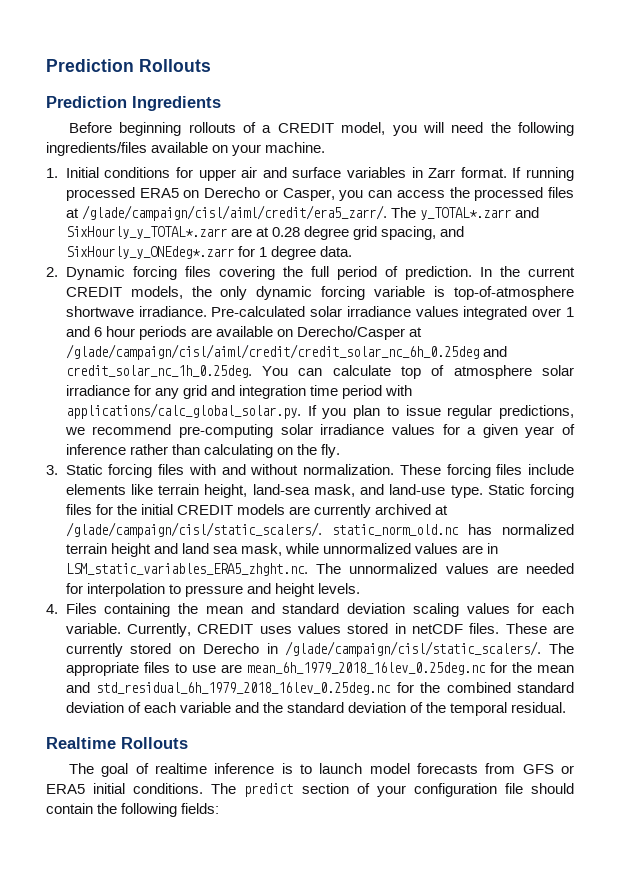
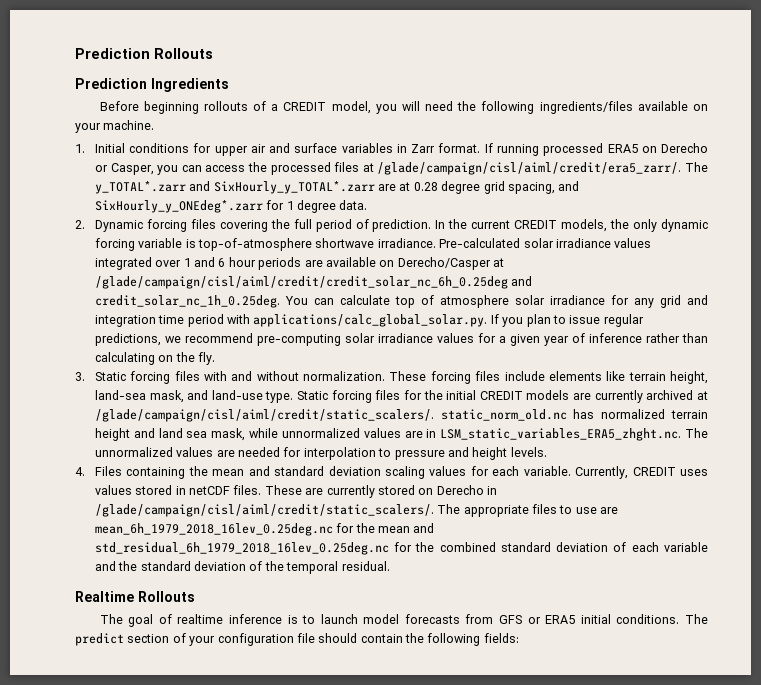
- Static forcing files for the initial CREDIT models are currently archived at /glade/campaign/cisl/static_scalers/. static_norm_old.nc has normalized terrain height and land sea mask, while unnormalized values are in LSM_static_variables_ERA5_zhght.nc. The unnormalized values are needed for interpolation to pressure and height levels.
+ Static forcing files for the initial CREDIT models are currently archived at /glade/campaign/cisl/aiml/credit/static_scalers/. static_norm_old.nc has normalized terrain height and land sea mask, while unnormalized values are in LSM_static_variables_ERA5_zhght.nc. The unnormalized values are needed for interpolation to pressure and height levels.
- These are currently stored on Derecho in /glade/campaign/cisl/static_scalers/.
+ These are currently stored on Derecho in /glade/campaign/cisl/aiml/credit/static_scalers/.

